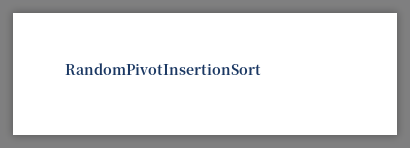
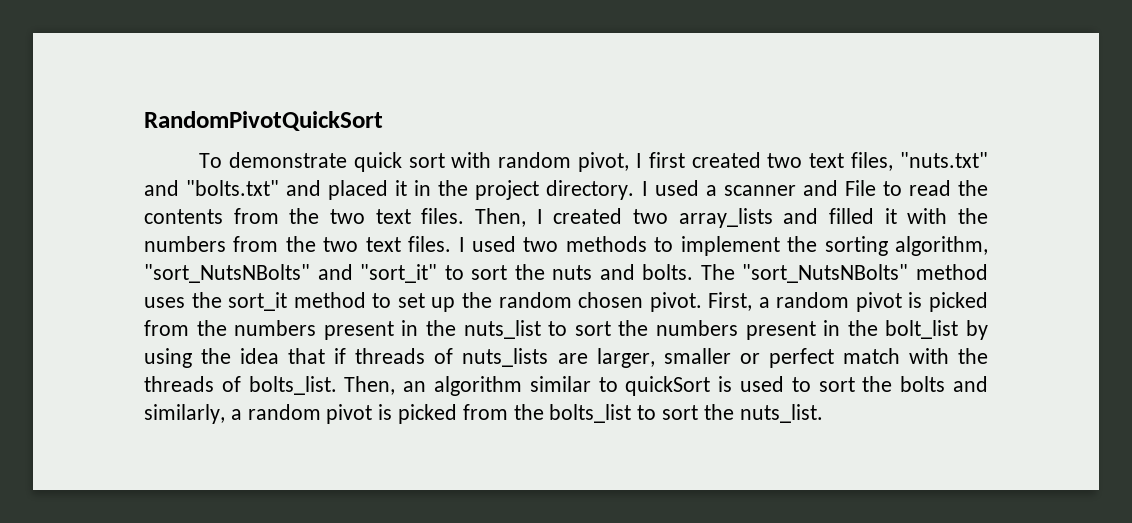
- RandomPivotInsertionSort
+ RandomPivotQuickSort
+ To demonstrate quick sort with random pivot, I first created two text files, "nuts.txt" and "bolts.txt" and placed it in the project directory. I used a scanner and File to read the contents from the two text files. Then, I created two array_lists and filled it with the numbers from the two text files. I used two methods to implement the sorting algorithm, "sort_NutsNBolts" and "sort_it" to sort the nuts and bolts. The "sort_NutsNBolts" method uses the sort_it method to set up the random chosen pivot. First, a random pivot is picked from the numbers present in the nuts_list to sort the numbers present in the bolt_list by using the idea that if threads of nuts_lists are larger, smaller or perfect match with the threads of bolts_list. Then, an algorithm similar to quickSort is used to sort the bolts and similarly, a random pivot is picked from the bolts_list to sort the nuts_list.

